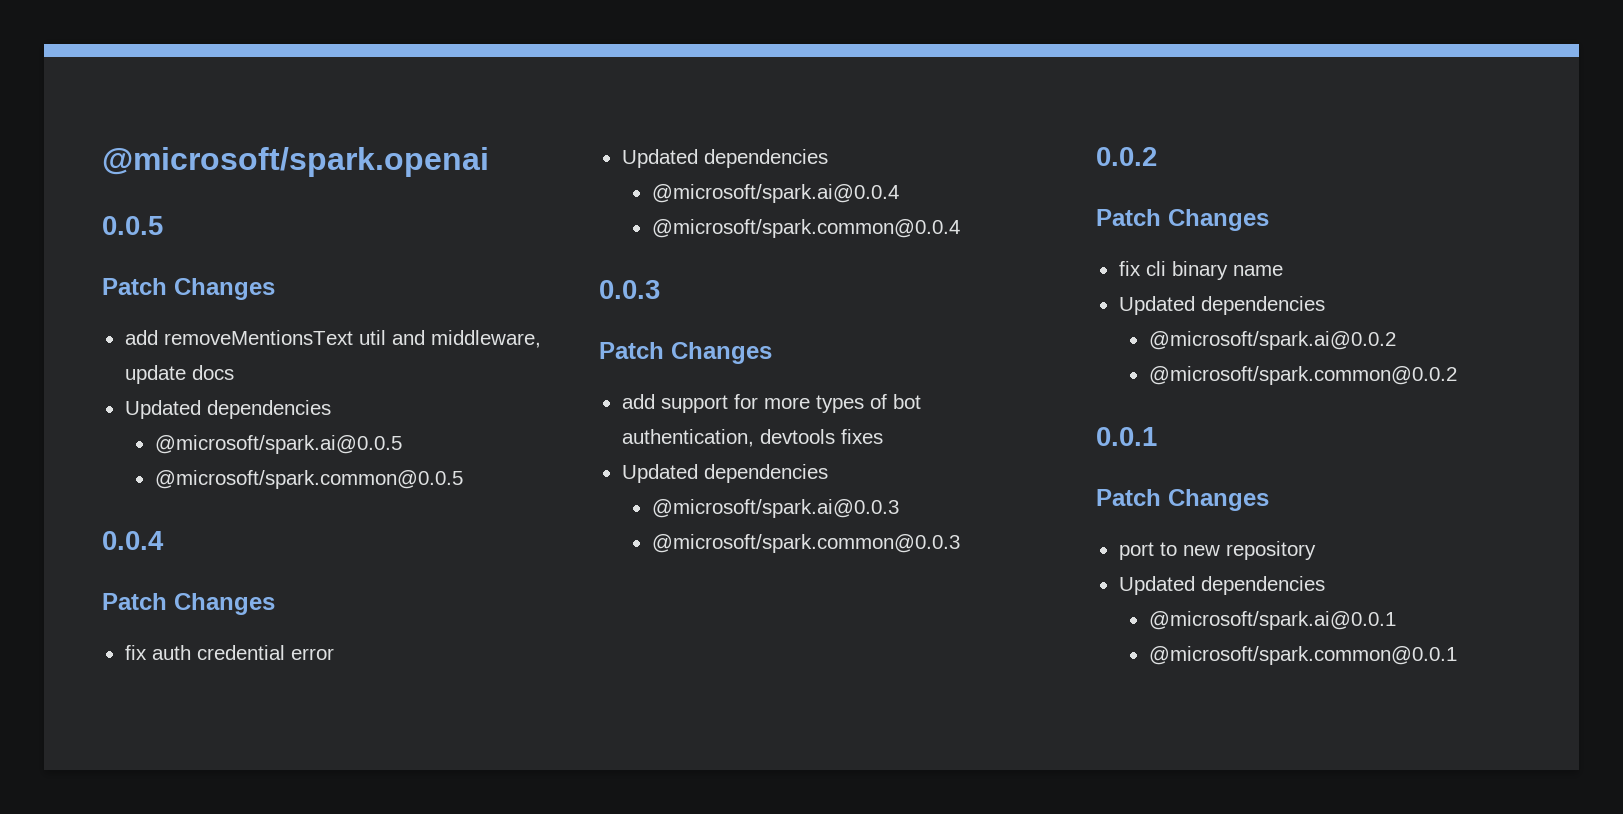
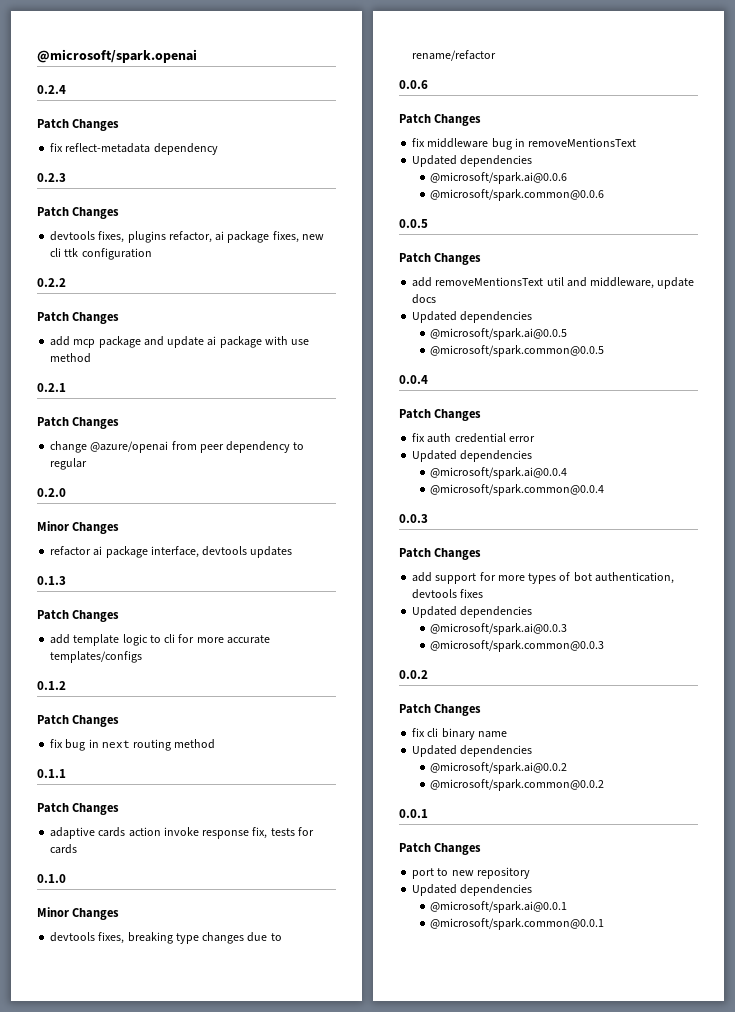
+ 0.2.4
+ Patch Changes
+ fix reflect-metadata dependency
+ 0.2.3
+ Patch Changes
+ devtools fixes, plugins refactor, ai package fixes, new cli ttk configuration
+ 0.2.2
+ Patch Changes
+ add mcp package and update ai package with use method
+ 0.2.1
+ Patch Changes
+ change @azure/openai from peer dependency to regular
+ 0.2.0
+ Minor Changes
+ refactor ai package interface, devtools updates
+ 0.1.3
+ Patch Changes
+ add template logic to cli for more accurate templates/configs
+ 0.1.2
+ Patch Changes
+ fix bug in next routing method
+ 0.1.1
+ Patch Changes
+ adaptive cards action invoke response fix, tests for cards
+ 0.1.0
+ Minor Changes
+ devtools fixes, breaking type changes due to rename/refactor
+ 0.0.6
+ Patch Changes
+ fix middleware bug in removeMentionsText
+ Updated dependencies
+ @microsoft/spark.ai@0.0.6
+ @microsoft/spark.common@0.0.6

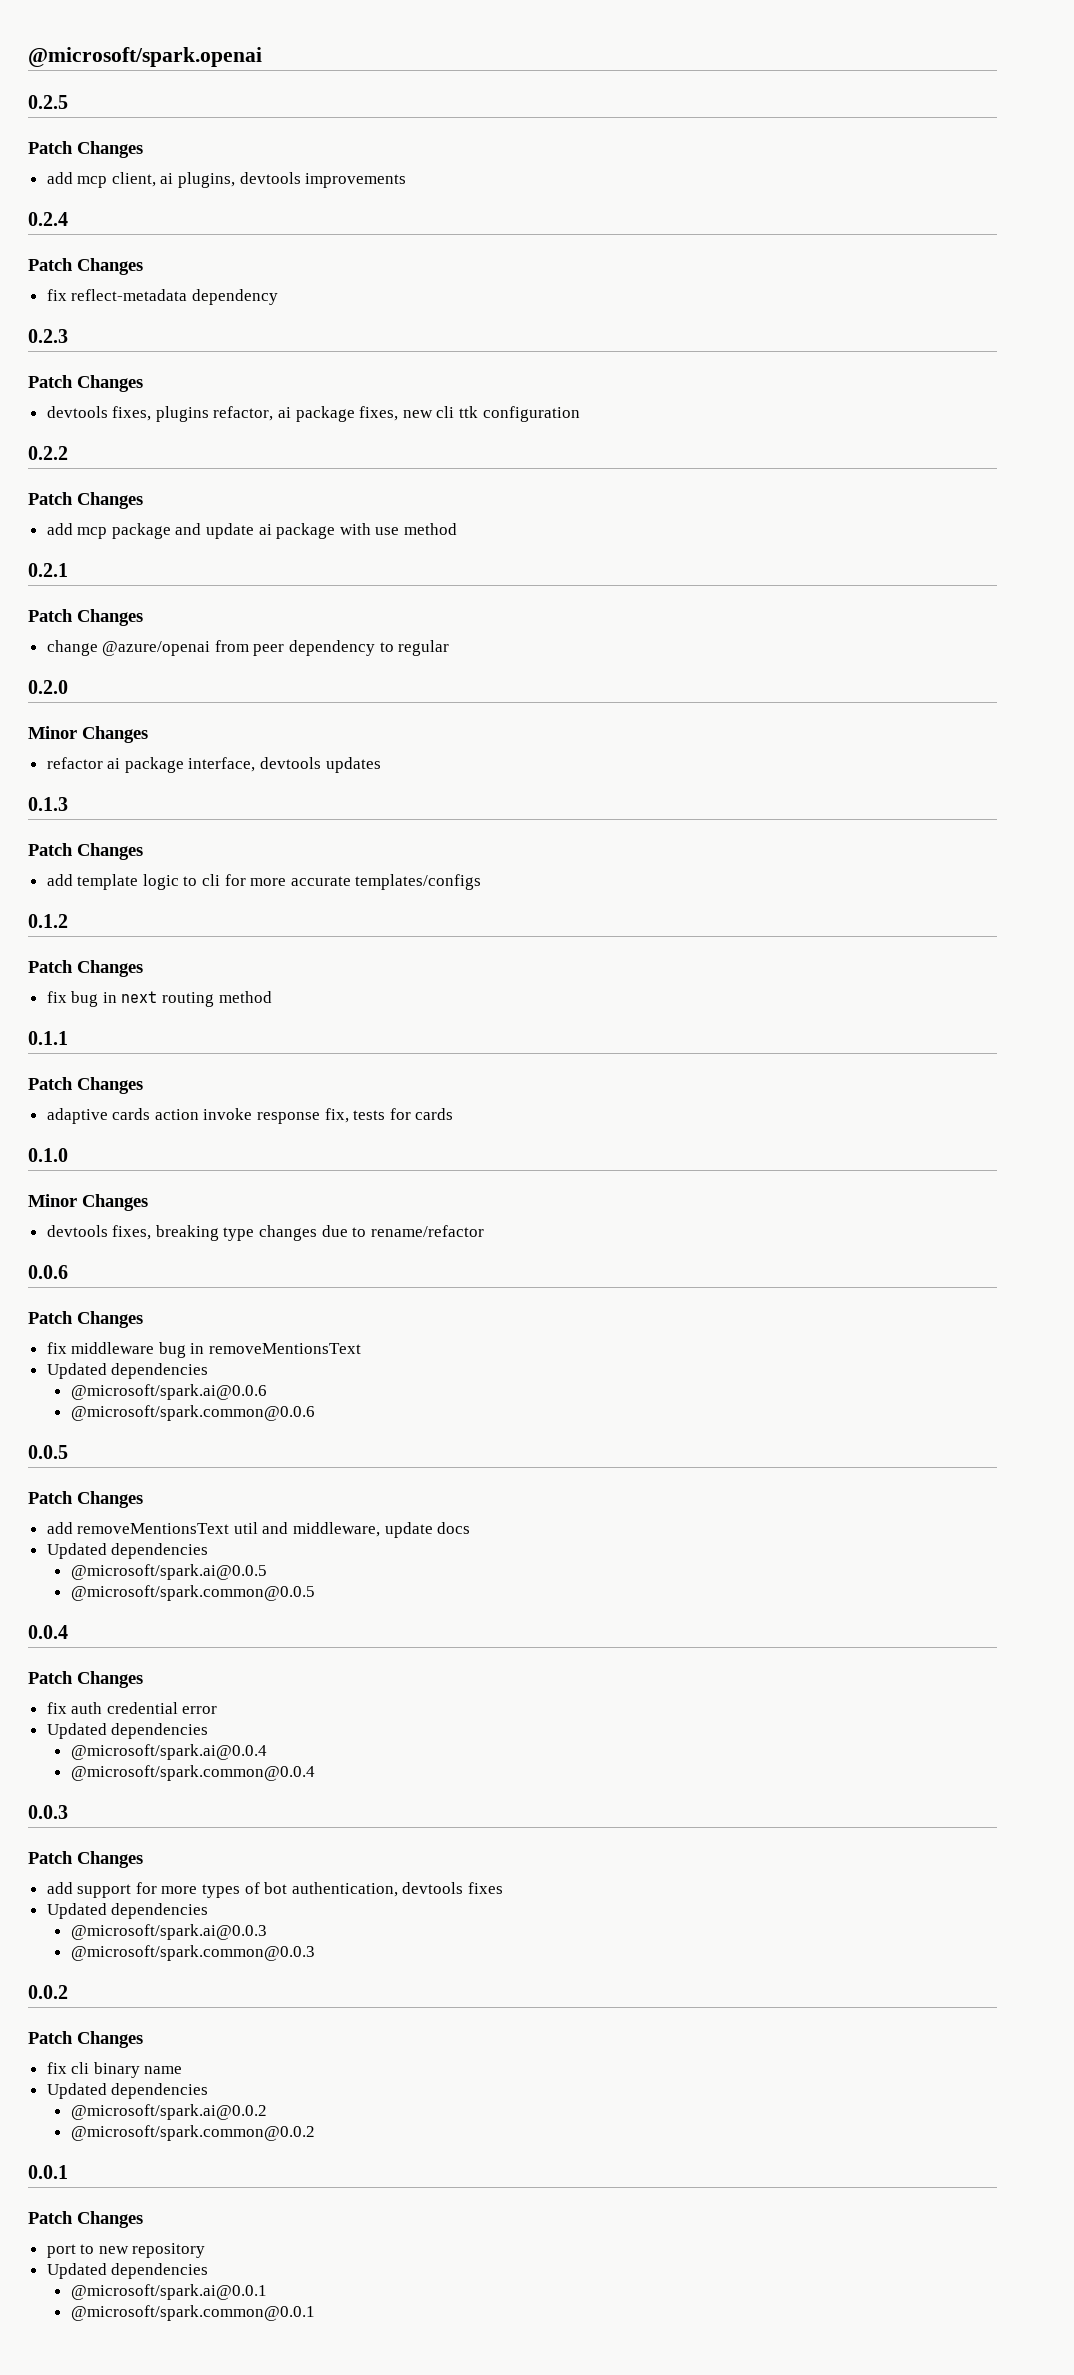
+ 0.2.5
+ Patch Changes
+ add mcp client, ai plugins, devtools improvements

